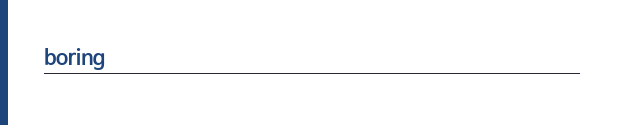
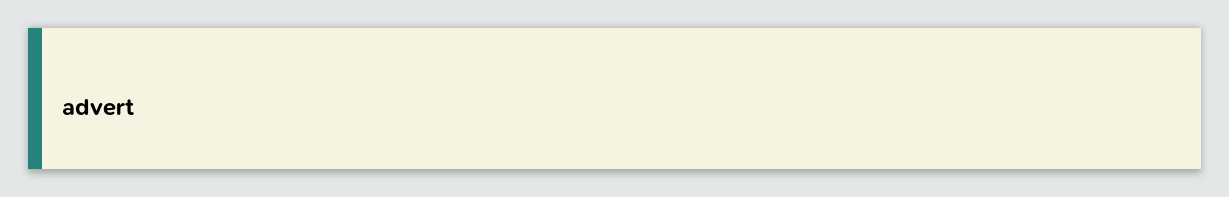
- boring
+ advert

